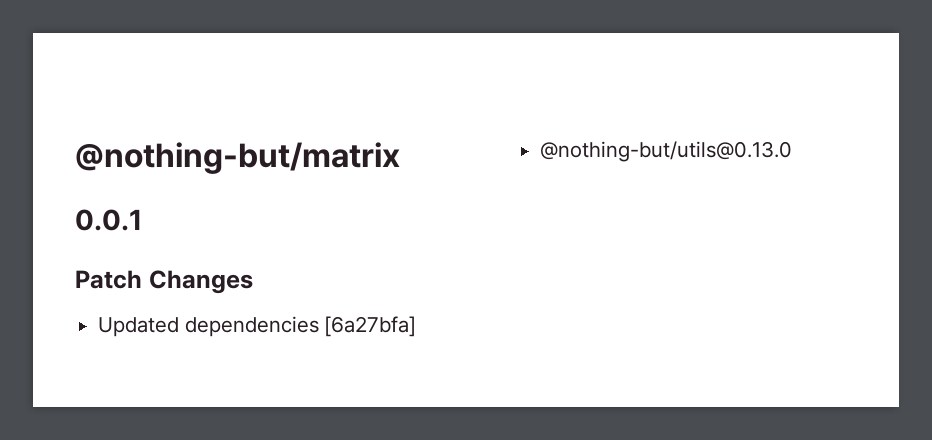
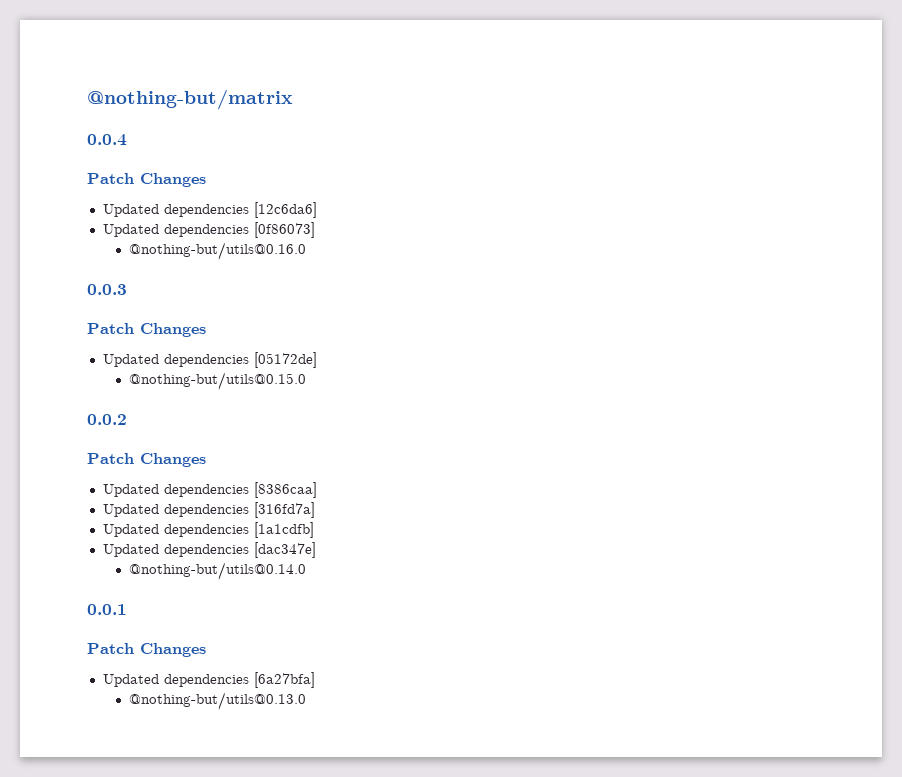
+ 0.0.4
+ Patch Changes
+ Updated dependencies [12c6da6]
+ Updated dependencies [0f86073]
+ @nothing-but/utils@0.16.0
+ 0.0.3
+ Patch Changes
+ Updated dependencies [05172de]
+ @nothing-but/utils@0.15.0
+ 0.0.2
+ Patch Changes
+ Updated dependencies [8386caa]
+ Updated dependencies [316fd7a]
+ Updated dependencies [1a1cdfb]
+ Updated dependencies [dac347e]
+ @nothing-but/utils@0.14.0

